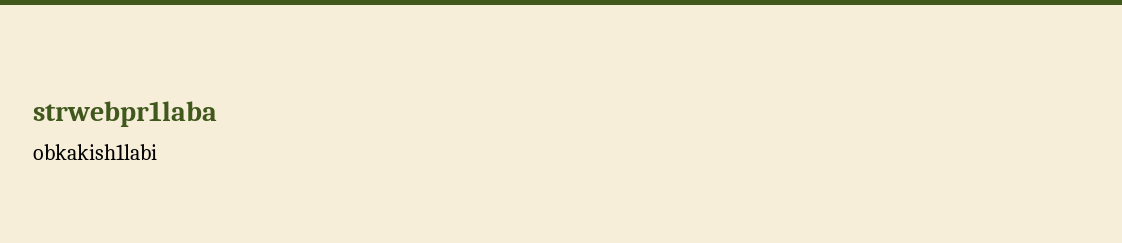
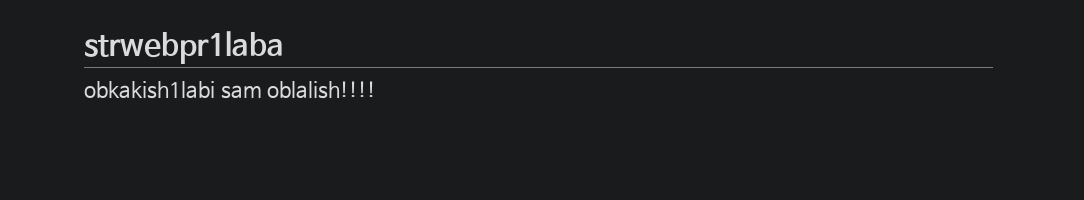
- obkakish1labi
+ obkakish1labi sam oblalish!!!!

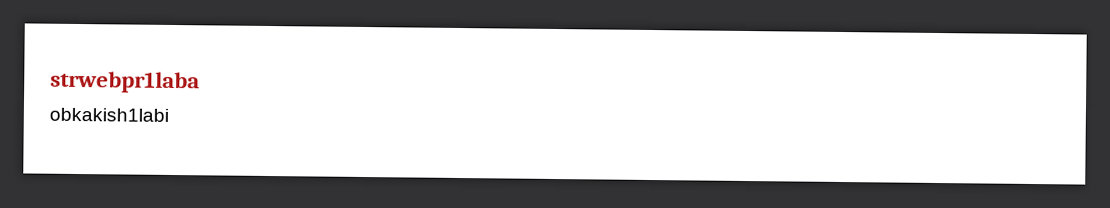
- obkakish1labi sam oblalish!!!!
+ obkakish1labi

